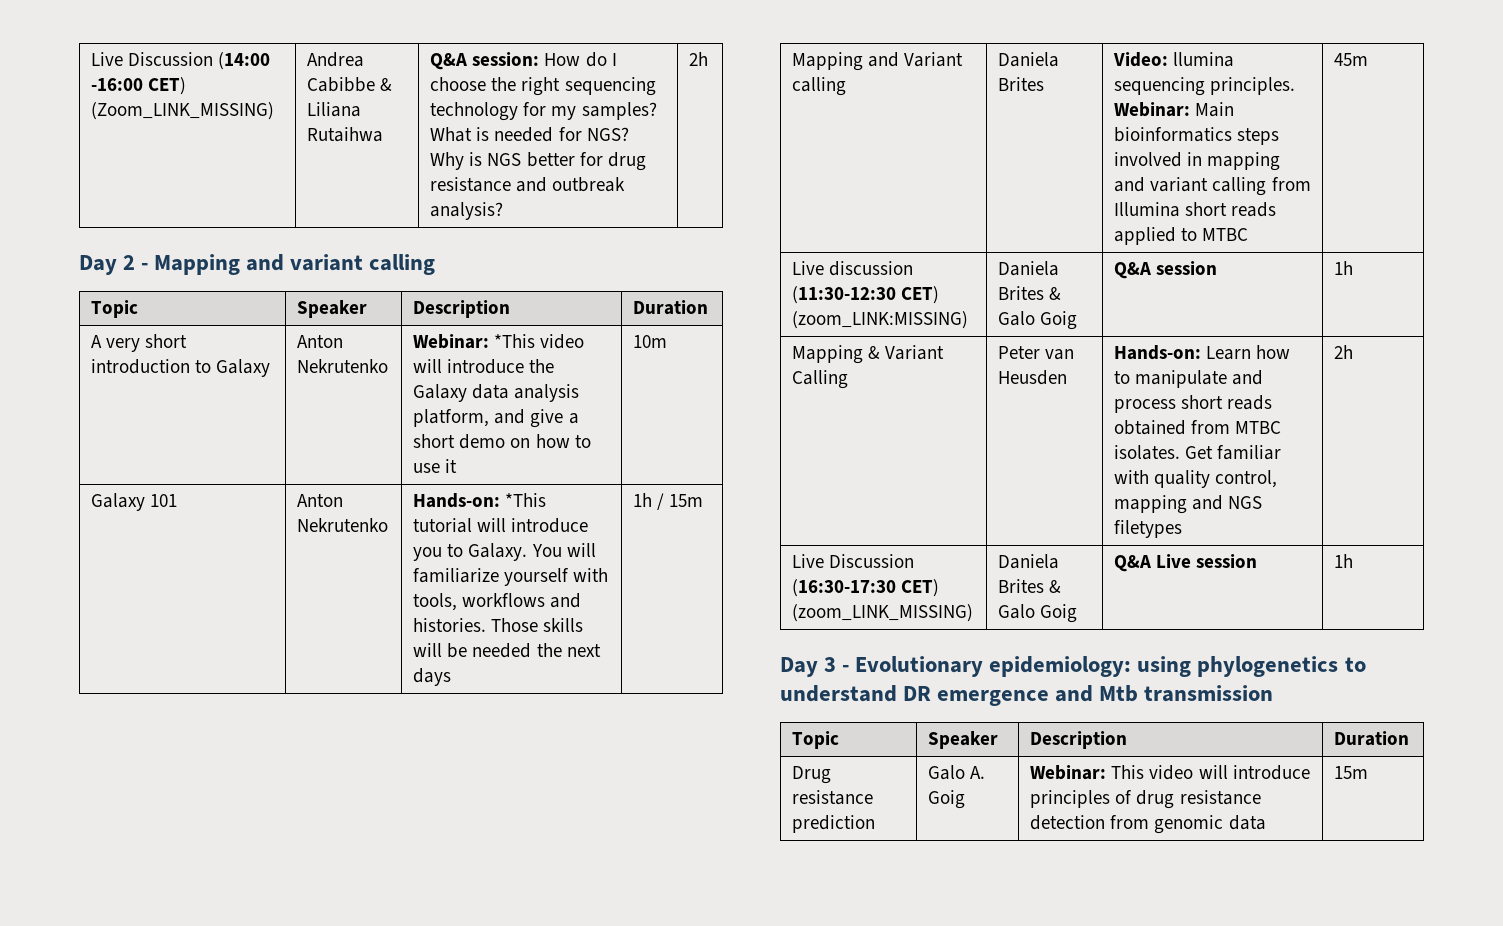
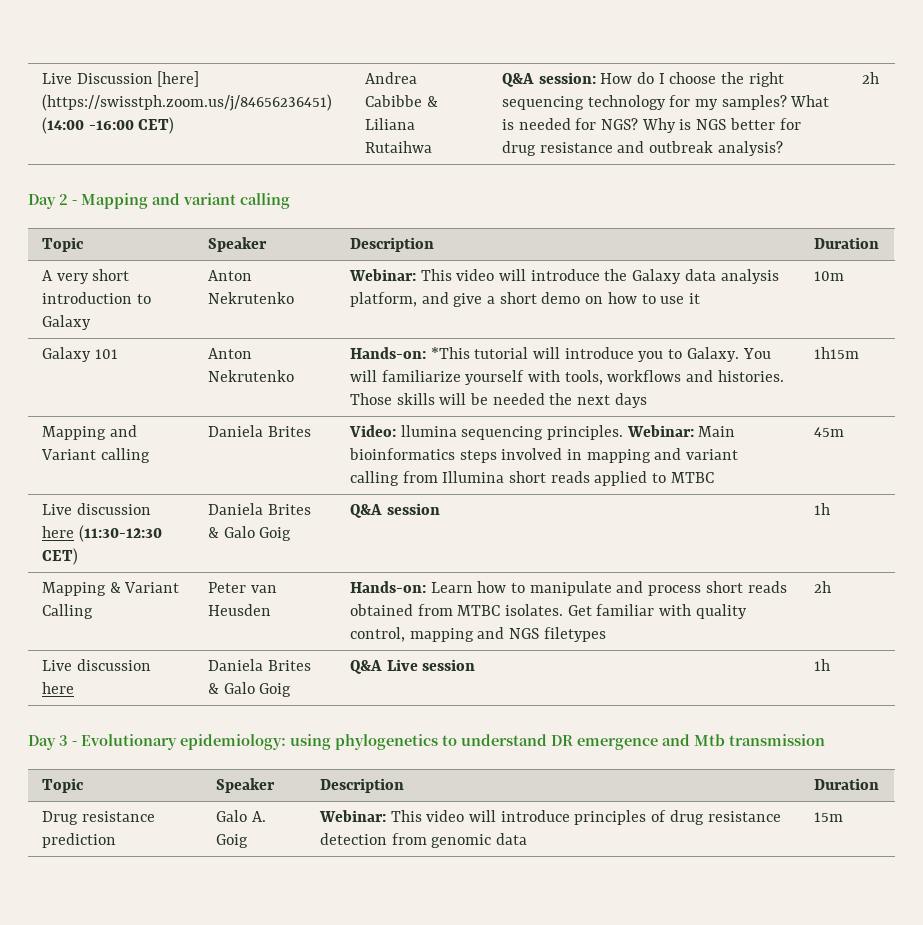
- Live Discussion (14:00 -16:00 CET) (Zoom_LINK_MISSING)
+ Live Discussion [here] (https://swisstph.zoom.us/j/84656236451) (14:00 -16:00 CET)
- A very short introduction to Galaxy | Anton Nekrutenko | Webinar: *This video will introduce the Galaxy data analysis platform, and give a short demo on how to use it | 10m
+ A very short introduction to Galaxy | Anton Nekrutenko | Webinar: This video will introduce the Galaxy data analysis platform, and give a short demo on how to use it | 10m
- Galaxy 101 | Anton Nekrutenko | Hands-on: *This tutorial will introduce you to Galaxy. You will familiarize yourself with tools, workflows and histories. Those skills will be needed the next days | 1h / 15m
+ Galaxy 101 | Anton Nekrutenko | Hands-on: *This tutorial will introduce you to Galaxy. You will familiarize yourself with tools, workflows and histories. Those skills will be needed the next days | 1h15m
- Live discussion (11:30-12:30 CET) (zoom_LINK:MISSING) | Daniela Brites & Galo Goig | Q&A session | 1h
+ Live discussion here (11:30-12:30 CET) | Daniela Brites & Galo Goig | Q&A session | 1h
- Live Discussion (16:30-17:30 CET) (zoom_LINK_MISSING) | Daniela Brites & Galo Goig | Q&A Live session | 1h
+ Live discussion here | Daniela Brites & Galo Goig | Q&A Live session | 1h

